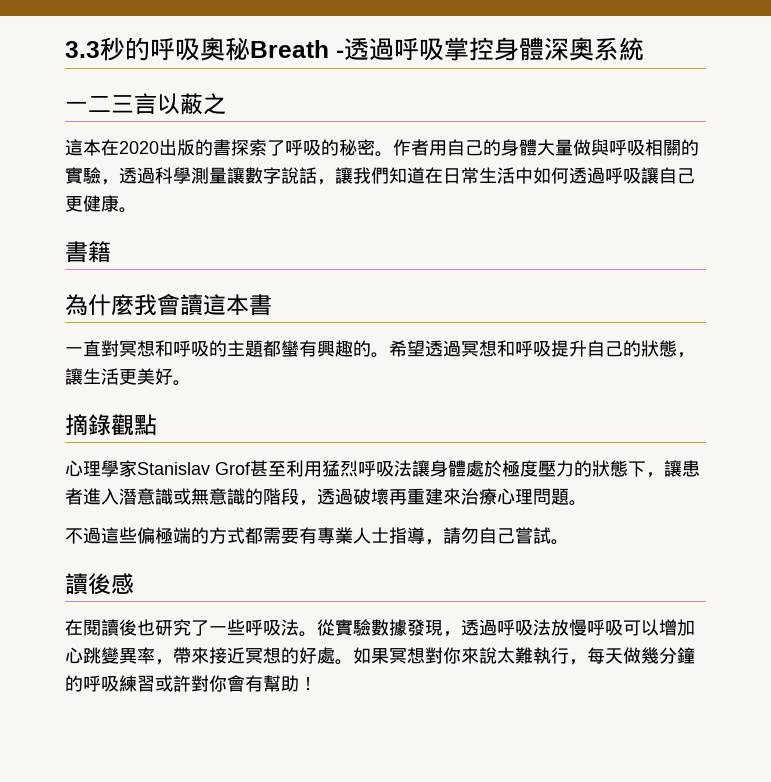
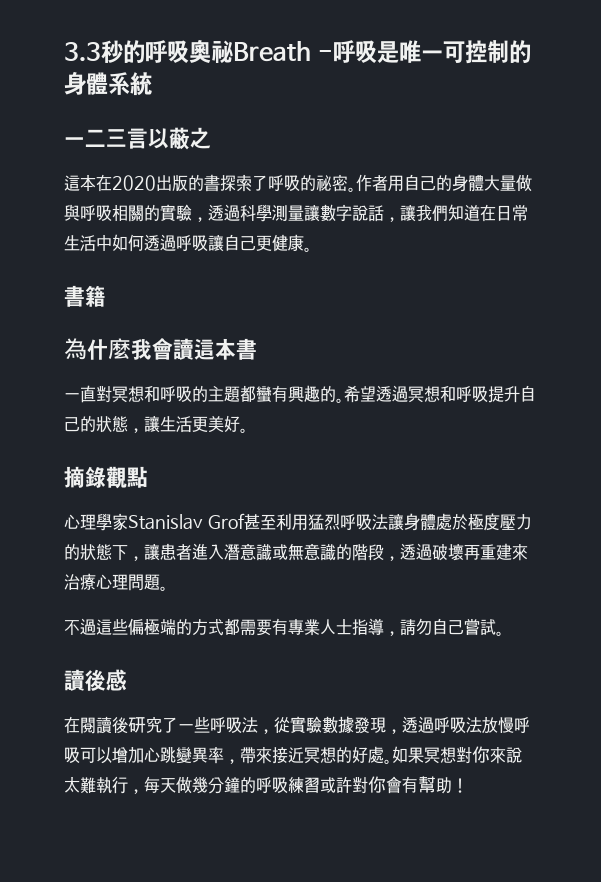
- 3.3秒的呼吸奧秘Breath -透過呼吸掌控身體深奧系統
+ 3.3秒的呼吸奧秘Breath -呼吸是唯一可控制的身體系統
- 在閱讀後也研究了一些呼吸法。從實驗數據發現，透過呼吸法放慢呼吸可以增加心跳變異率，帶來接近冥想的好處。
+ 在閱讀後研究了一些呼吸法，從實驗數據發現，透過呼吸法放慢呼吸可以增加心跳變異率，帶來接近冥想的好處。

